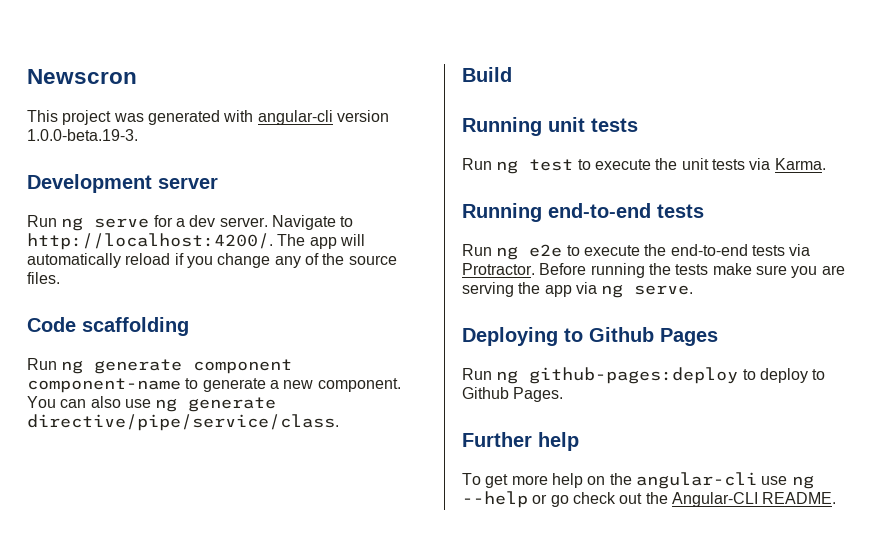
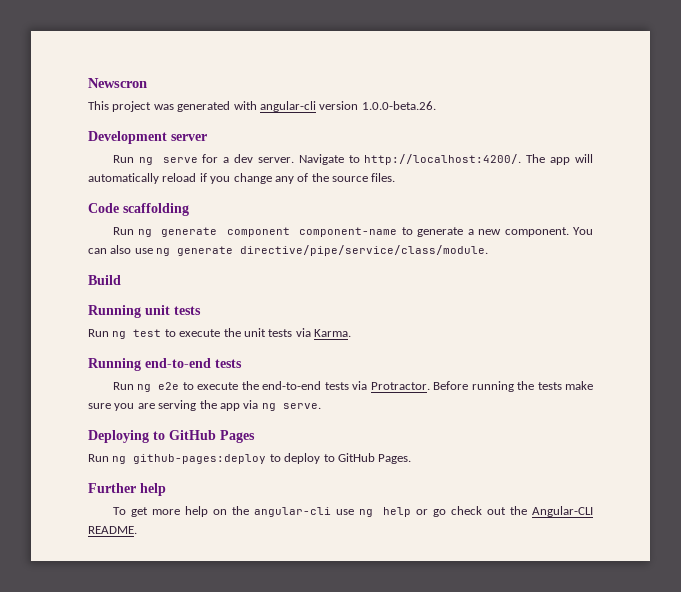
- This project was generated with angular-cli version 1.0.0-beta.19-3.
+ This project was generated with angular-cli version 1.0.0-beta.26.
- You can also use ng generate directive/pipe/service/class.
+ You can also use ng generate directive/pipe/service/class/module.
- Deploying to Github Pages
+ Deploying to GitHub Pages
- Run ng github-pages:deploy to deploy to Github Pages.
+ Run ng github-pages:deploy to deploy to GitHub Pages.
- To get more help on the angular-cli use ng --help or go check out the Angular-CLI README.
+ To get more help on the angular-cli use ng help or go check out the Angular-CLI README.

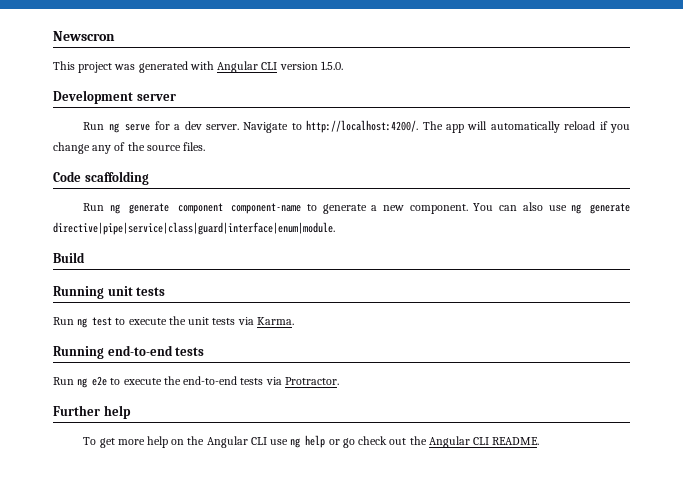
- This project was generated with angular-cli version 1.0.0-beta.26.
+ This project was generated with Angular CLI version 1.5.0.
- You can also use ng generate directive/pipe/service/class/module.
+ You can also use ng generate directive|pipe|service|class|guard|interface|enum|module.
- Before running the tests make sure you are serving the app via ng serve.
- Deploying to GitHub Pages
- Run ng github-pages:deploy to deploy to GitHub Pages.
- To get more help on the angular-cli use ng help or go check out the Angular-CLI README.
+ To get more help on the Angular CLI use ng help or go check out the Angular CLI README.

